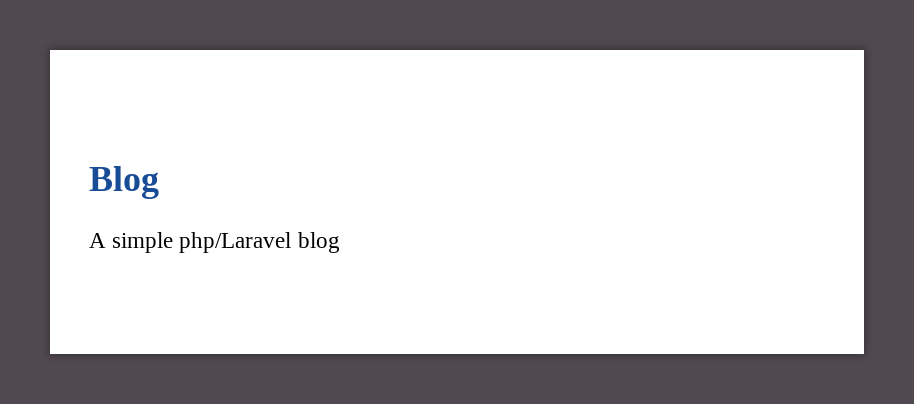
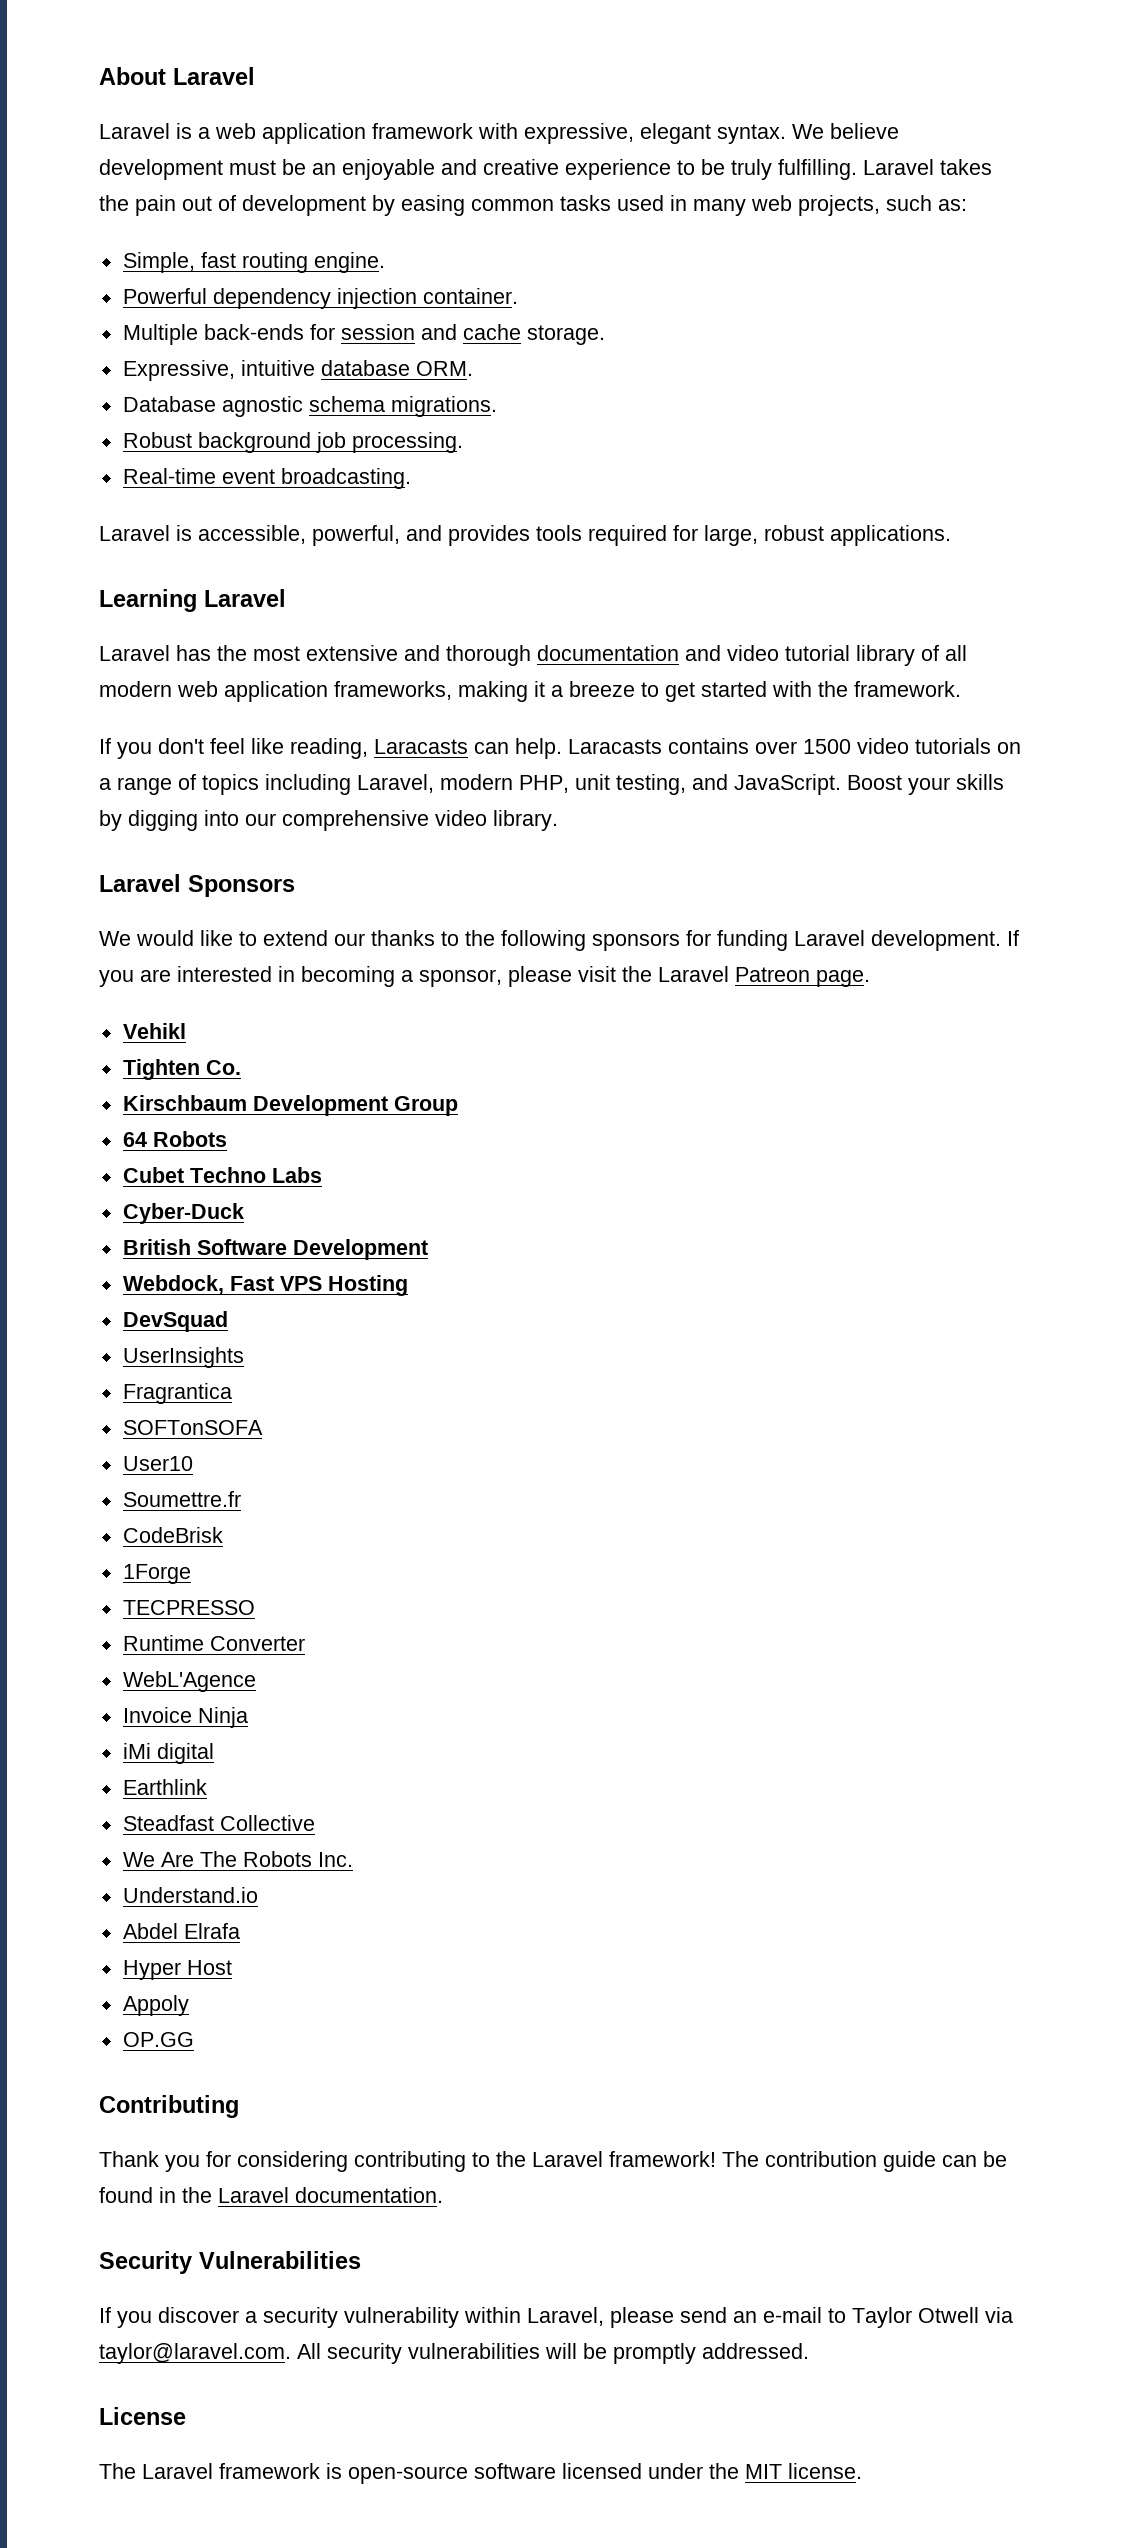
- Blog
- A simple php/Laravel blog
+ About Laravel
+ Laravel is a web application framework with expressive, elegant syntax. We believe development must be an enjoyable and creative experience to be truly fulfilling. Laravel takes the pain out of development by easing common tasks used in many web projects, such as:
+ Simple, fast routing engine.
+ Powerful dependency injection container.
+ Multiple back-ends for session and cache storage.
+ Expressive, intuitive database ORM.
+ Database agnostic schema migrations.
+ Robust background job processing.
+ Real-time event broadcasting.
+ Laravel is accessible, powerful, and provides tools required for large, robust applications.
+ Learning Laravel
+ Laravel has the most extensive and thorough documentation and video tutorial library of all modern web application frameworks, making it a breeze to get started with the framework.
+ If you don't feel like reading, Laracasts can help. Laracasts contains over 1500 video tutorials on a range of topics including Laravel, modern PHP, unit testing, and JavaScript. Boost your skills by digging into our comprehensive video library.
+ Laravel Sponsors
+ We would like to extend our thanks to the following sponsors for funding Laravel development. If you are interested in becoming a sponsor, please visit the Laravel Patreon page.
+ Vehikl
+ Tighten Co.
+ Kirschbaum Development Group
+ 64 Robots
+ Cubet Techno Labs
+ Cyber-Duck
+ British Software Development
+ Webdock, Fast VPS Hosting
+ DevSquad
+ UserInsights
+ Fragrantica
+ SOFTonSOFA
+ User10
+ Soumettre.fr
+ CodeBrisk
+ 1Forge
+ TECPRESSO
+ Runtime Converter
+ WebL'Agence
+ Invoice Ninja
+ iMi digital
+ Earthlink
+ Steadfast Collective
+ We Are The Robots Inc.
+ Understand.io
+ Abdel Elrafa
+ Hyper Host
+ Appoly
+ OP.GG
+ Contributing
+ Thank you for considering contributing to the Laravel framework! The contribution guide can be found in the Laravel documentation.
+ Security Vulnerabilities
+ If you discover a security vulnerability within Laravel, please send an e-mail to Taylor Otwell via taylor@laravel.com. All security vulnerabilities will be promptly addressed.
+ License
+ The Laravel framework is open-source software licensed under the MIT license.

